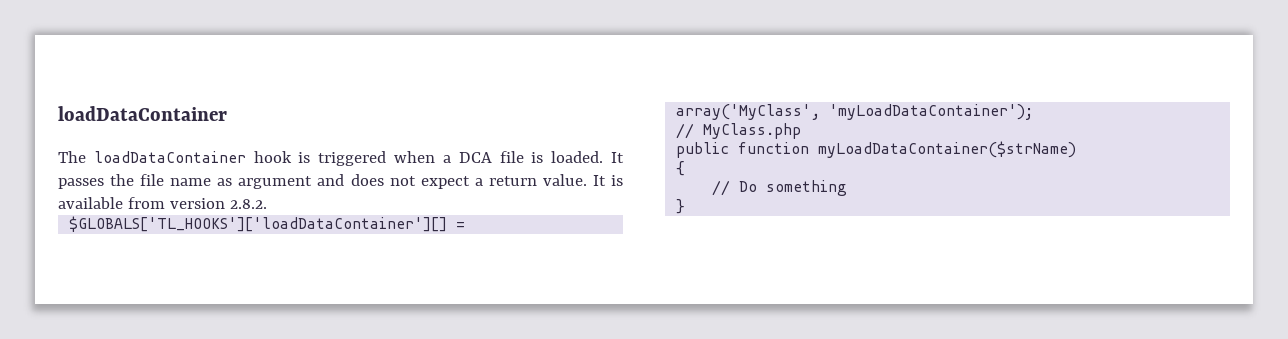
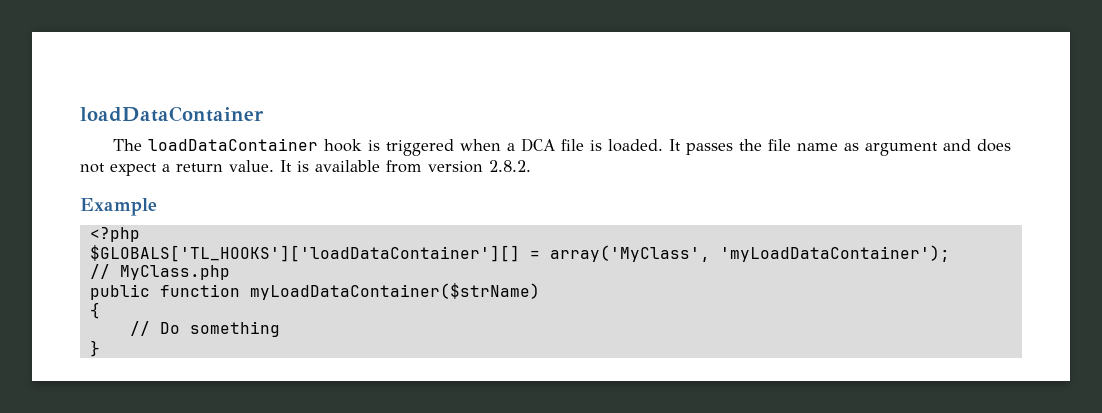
+ Example
+ <?php

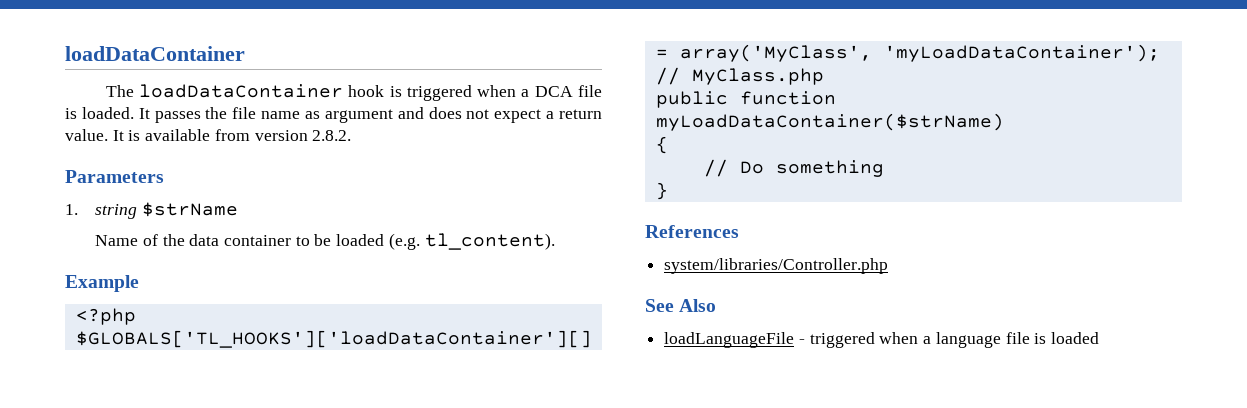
+ Parameters
+ 1. string $strName
+ Name of the data container to be loaded (e.g. tl_content).
+ References
+ system/libraries/Controller.php
+ See Also
+ loadLanguageFile - triggered when a language file is loaded

